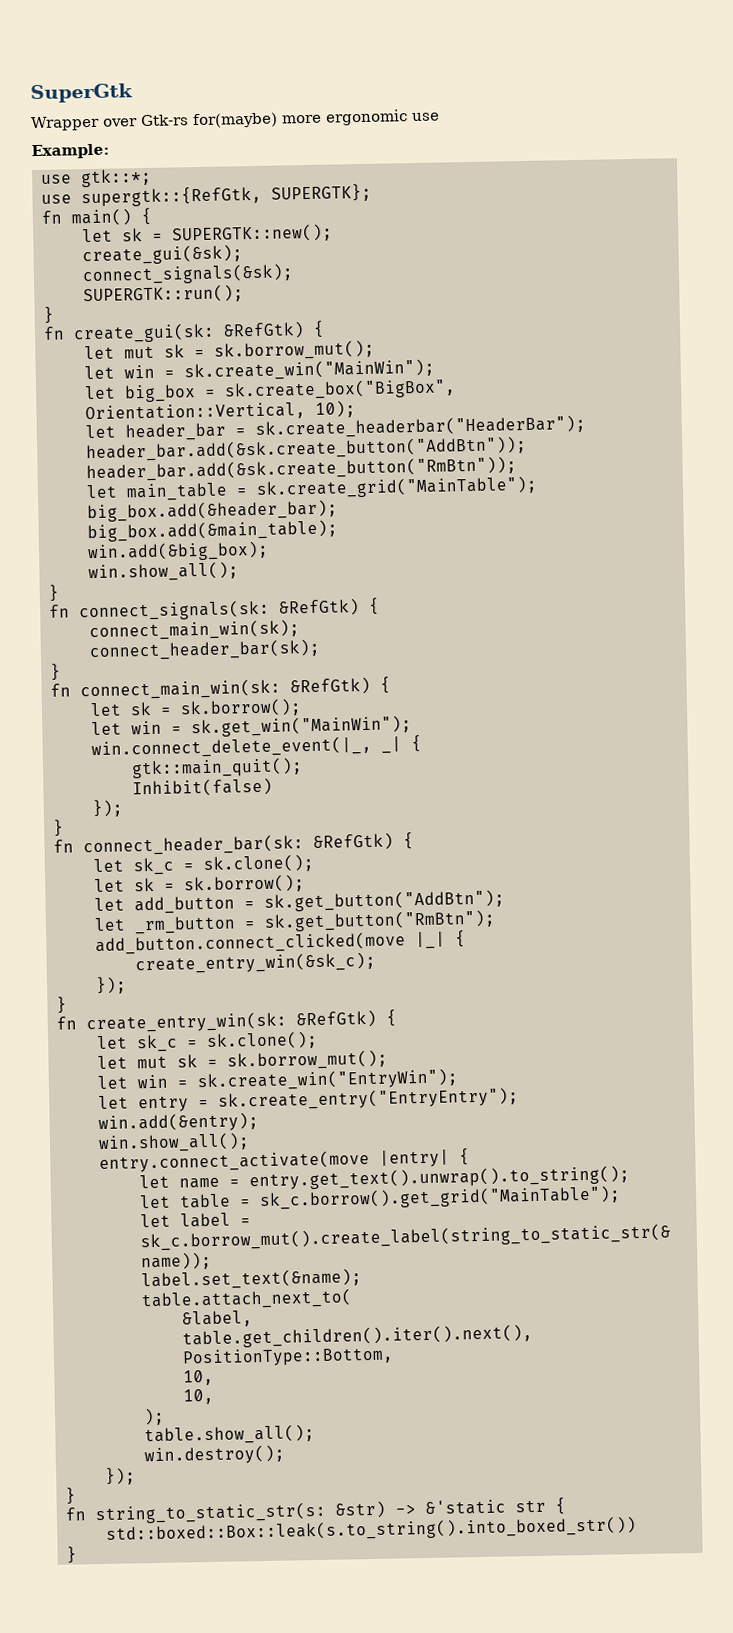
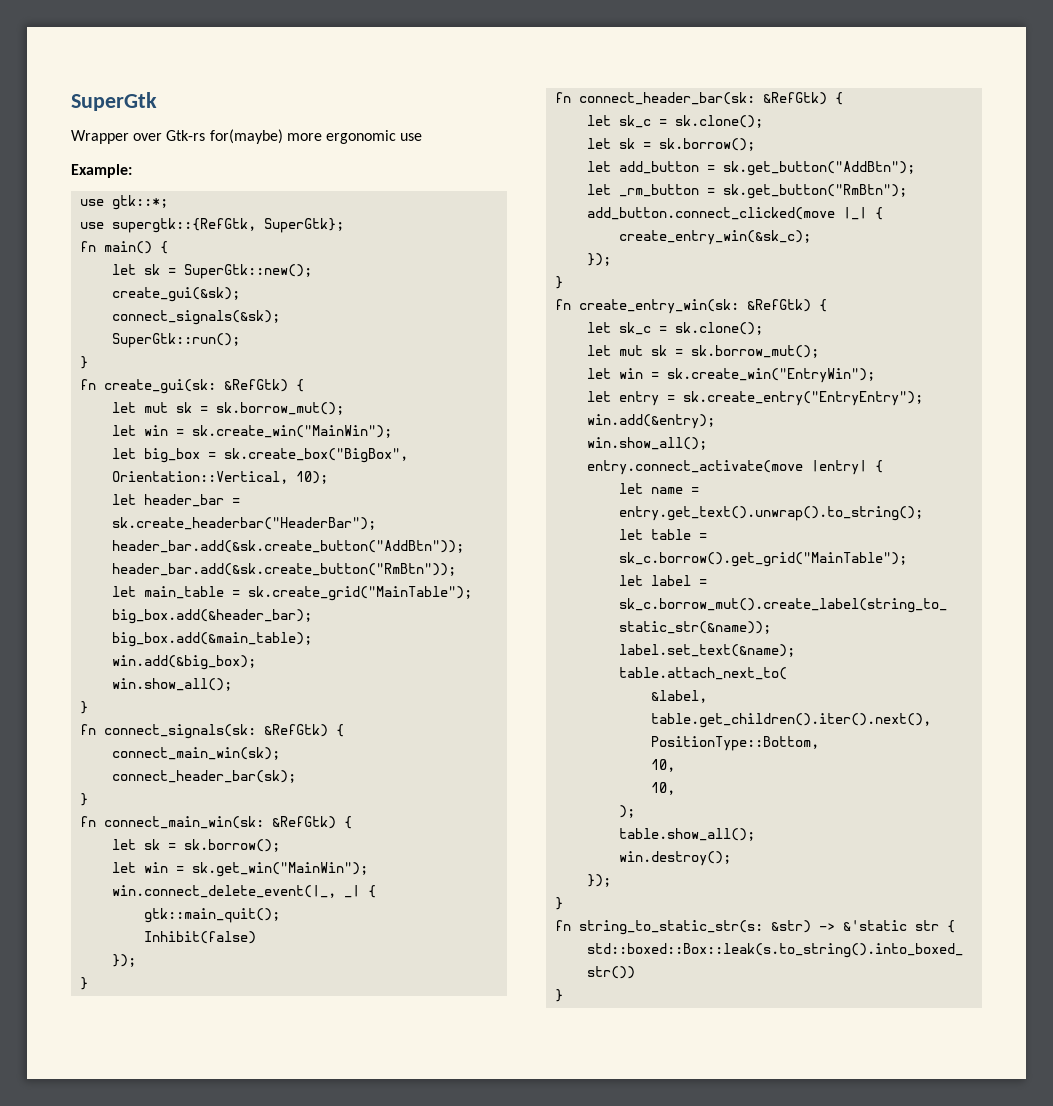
- use supergtk::{RefGtk, SUPERGTK};
+ use supergtk::{RefGtk, SuperGtk};
- let sk = SUPERGTK::new();
+ let sk = SuperGtk::new();
- SUPERGTK::run();
+ SuperGtk::run();

